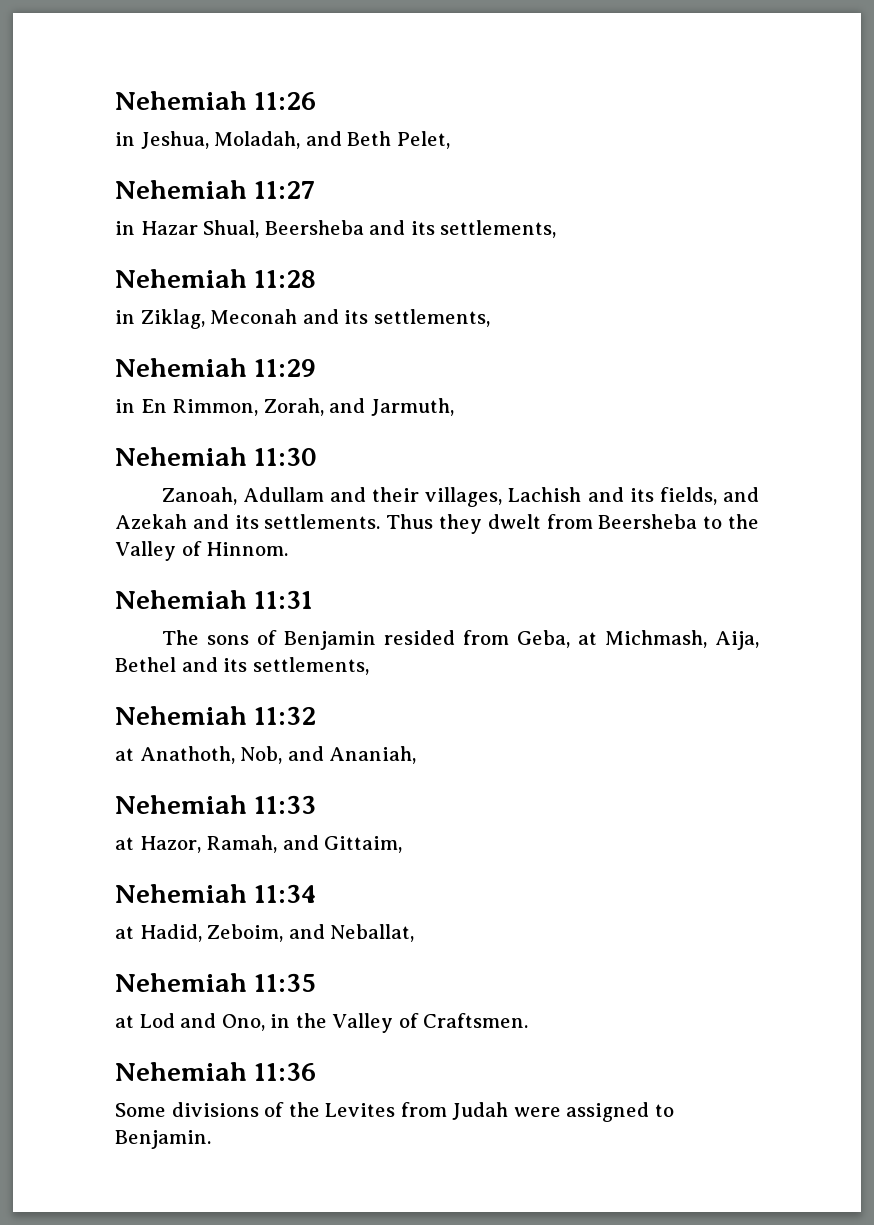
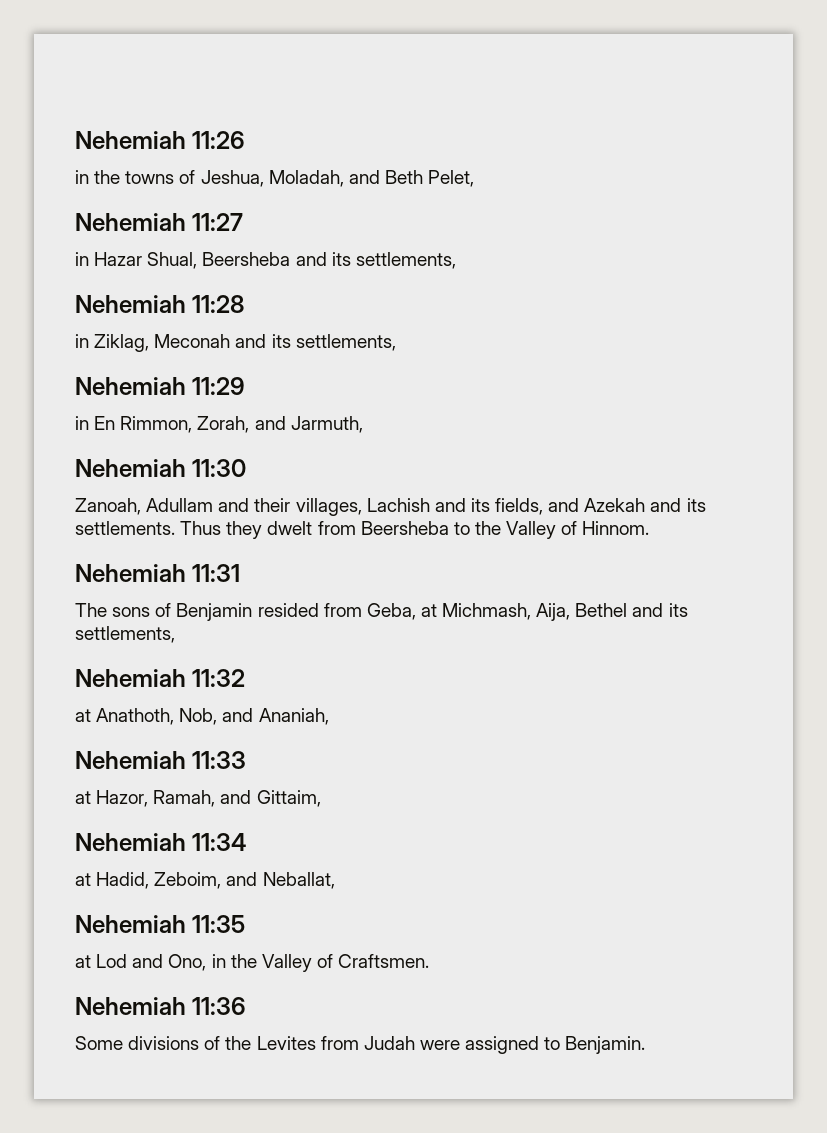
- in Jeshua, Moladah, and Beth Pelet,
+ in the towns of Jeshua, Moladah, and Beth Pelet,

